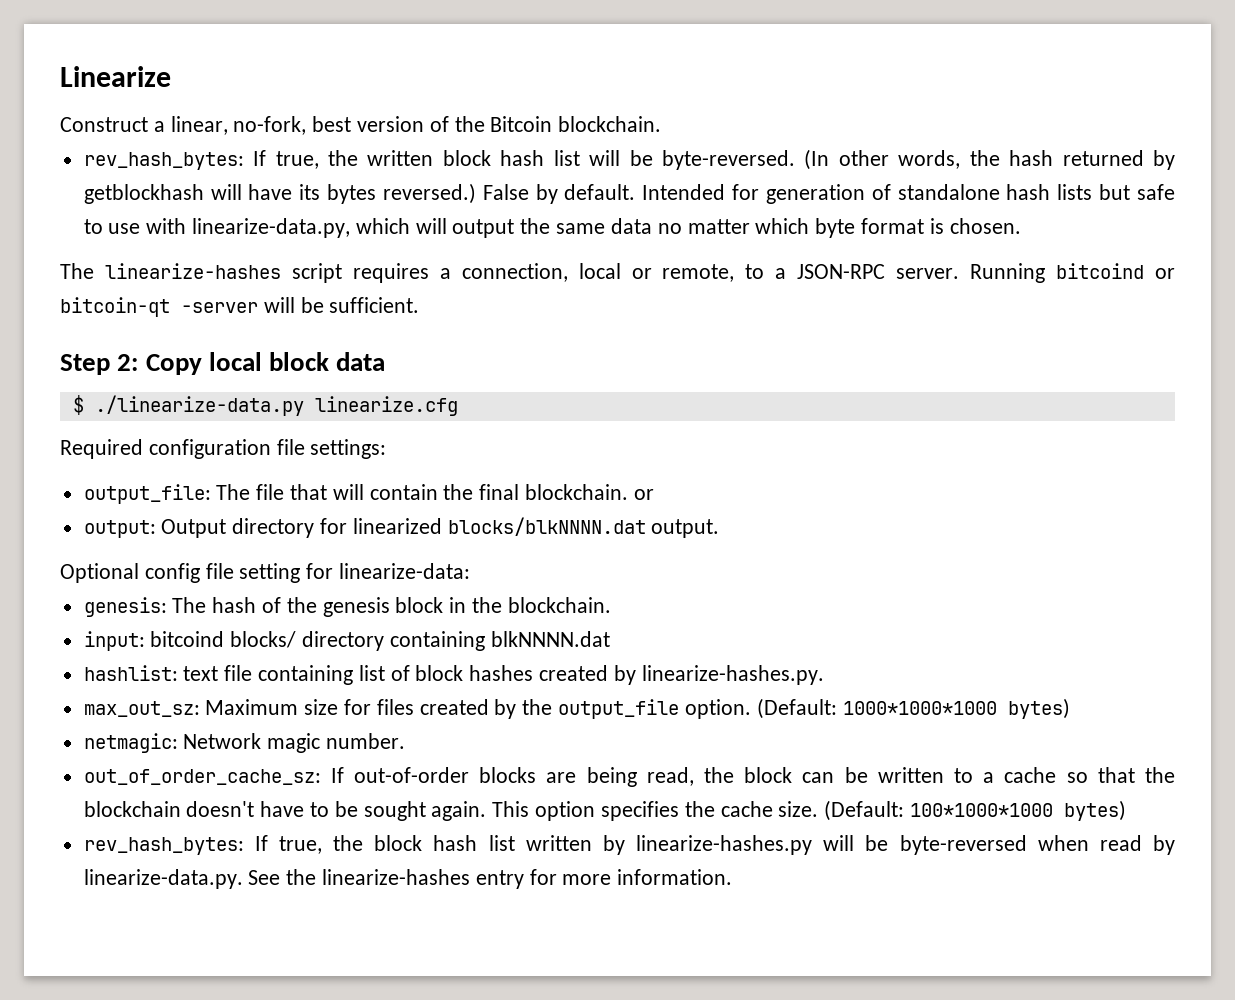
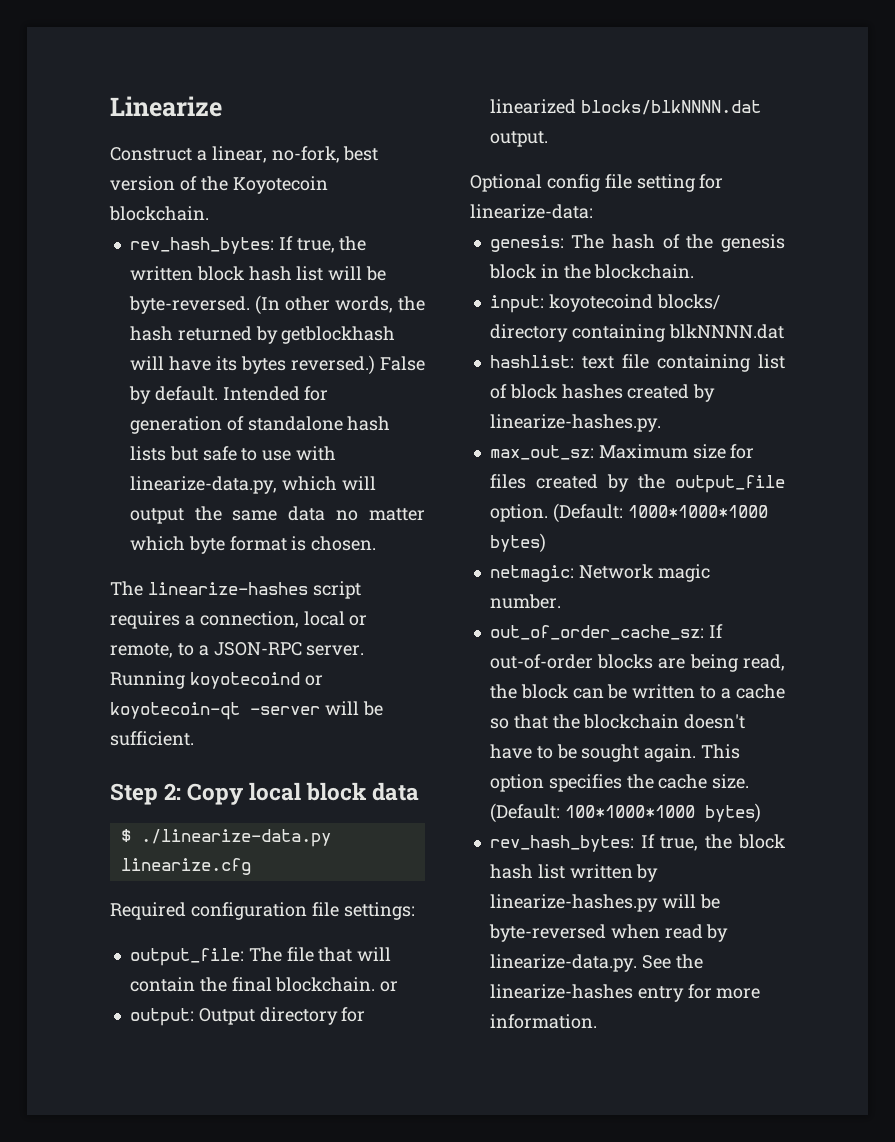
- Construct a linear, no-fork, best version of the Bitcoin blockchain.
+ Construct a linear, no-fork, best version of the Koyotecoin blockchain.
- Running bitcoind or bitcoin-qt -server will be sufficient.
+ Running koyotecoind or koyotecoin-qt -server will be sufficient.
- input: bitcoind blocks/ directory containing blkNNNN.dat
+ input: koyotecoind blocks/ directory containing blkNNNN.dat

